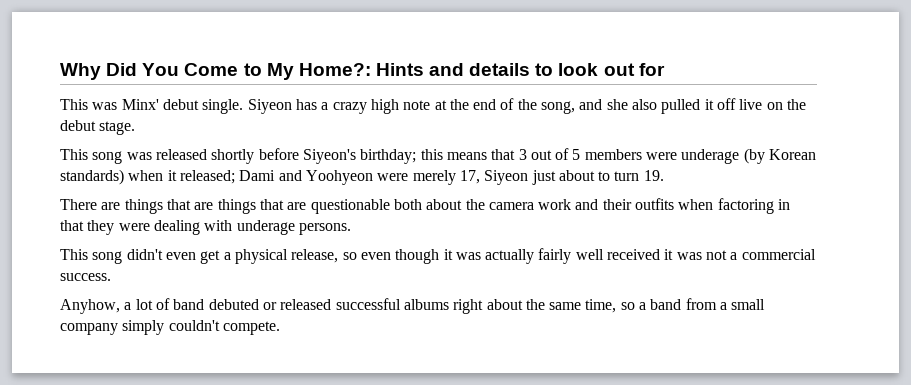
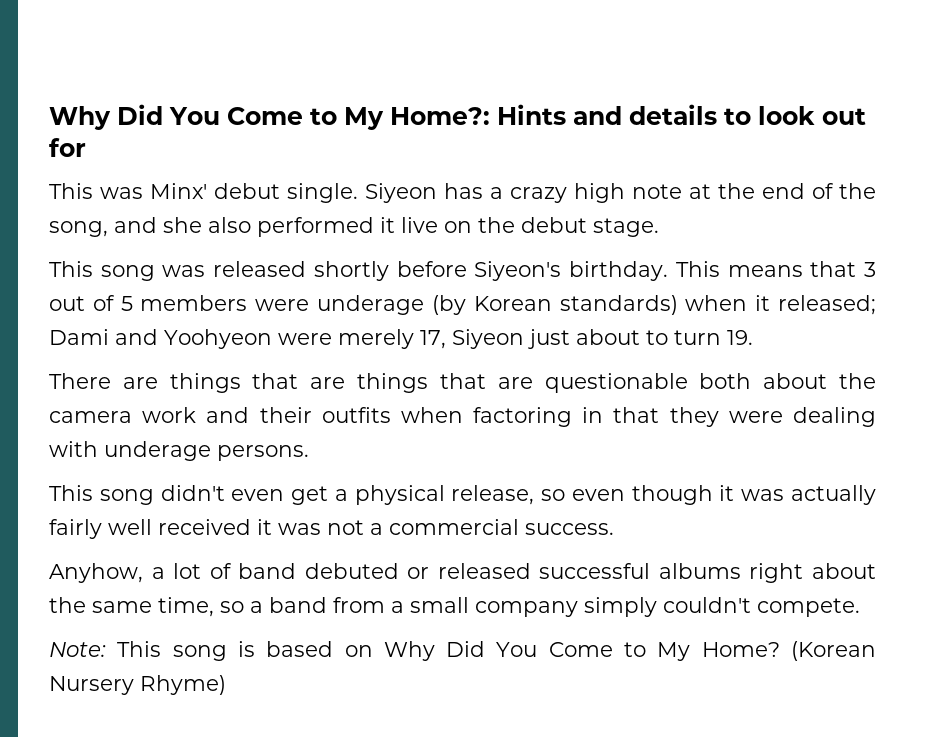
- Siyeon has a crazy high note at the end of the song, and she also pulled it off live on the debut stage.
+ Siyeon has a crazy high note at the end of the song, and she also performed it live on the debut stage.
- This song was released shortly before Siyeon's birthday; this means that 3 out of 5 members were underage (by Korean standards) when it released; Dami and Yoohyeon were merely 17, Siyeon just about to turn 19.
+ This song was released shortly before Siyeon's birthday. This means that 3 out of 5 members were underage (by Korean standards) when it released; Dami and Yoohyeon were merely 17, Siyeon just about to turn 19.
+ Note: This song is based on Why Did You Come to My Home? (Korean Nursery Rhyme)

